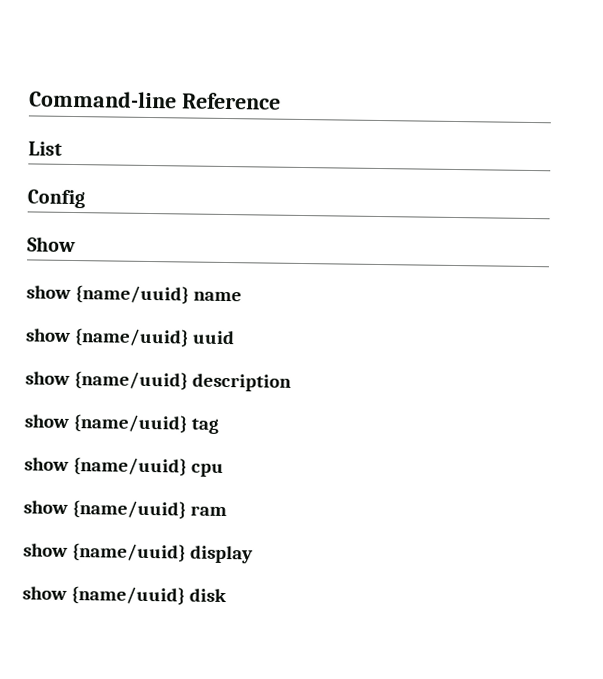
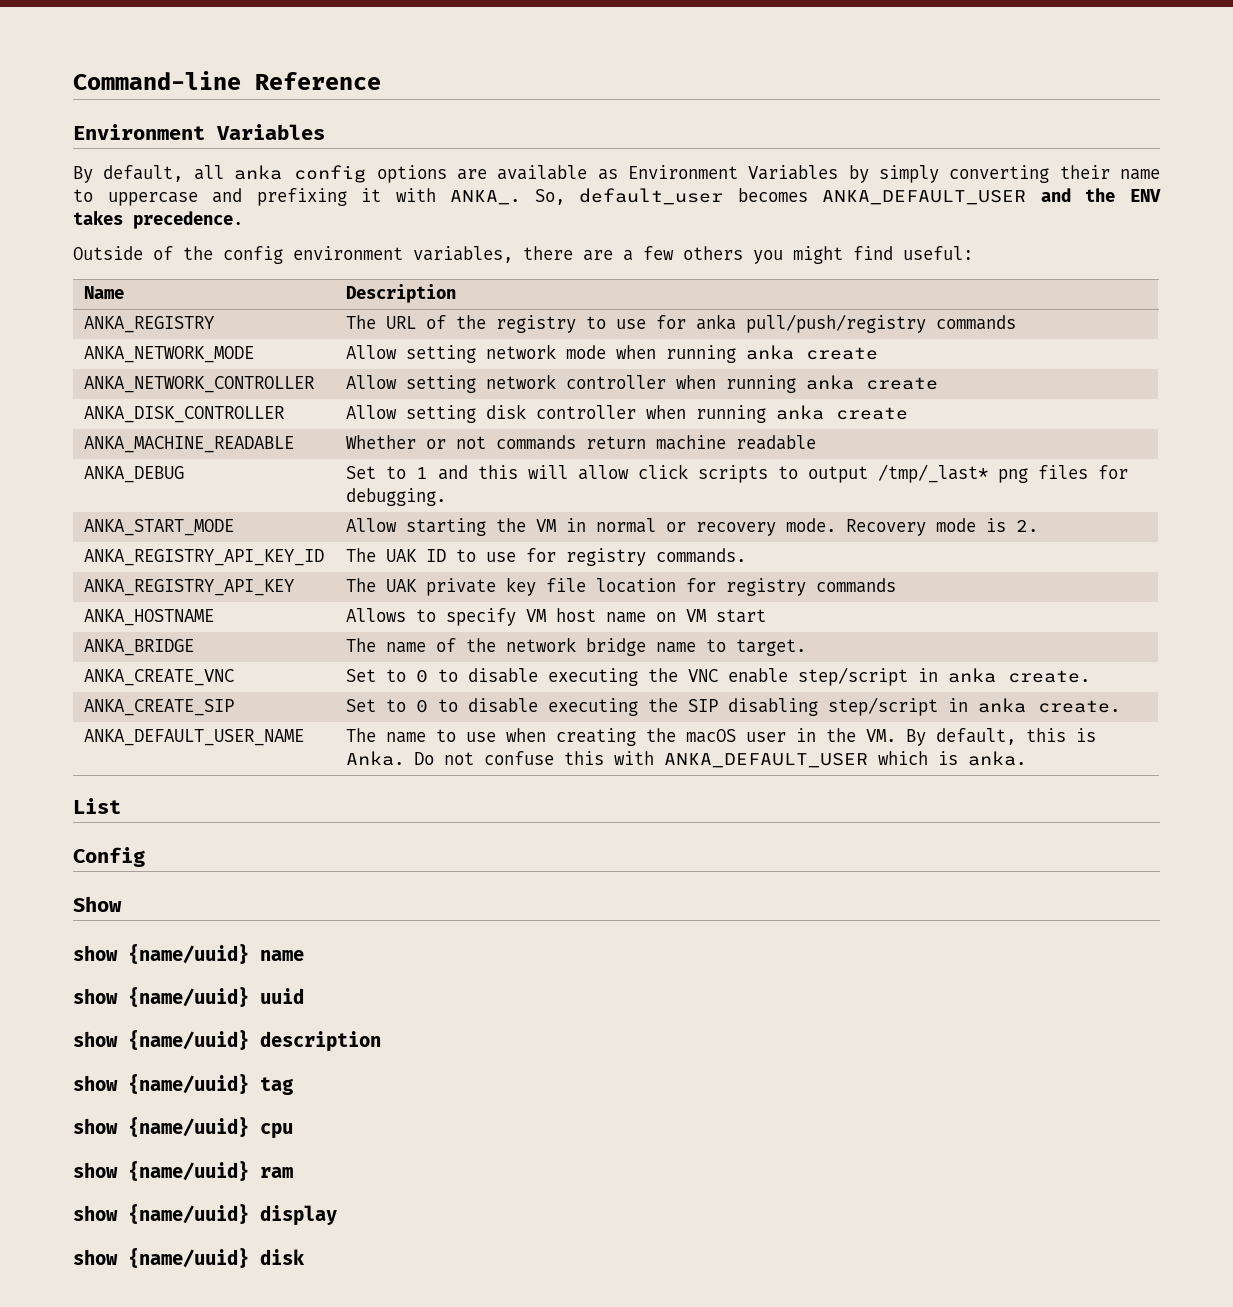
  Command-line Reference
+ Environment Variables
+ By default, all anka config options are available as Environment Variables by simply converting their name to uppercase and prefixing it with ANKA_. So, default_user becomes ANKA_DEFAULT_USER and the ENV takes precedence.
+ Outside of the config environment variables, there are a few others you might find useful:
+ Name | Description
+ ANKA_REGISTRY | The URL of the registry to use for anka pull/push/registry commands
+ ANKA_NETWORK_MODE | Allow setting network mode when running anka create
+ ANKA_NETWORK_CONTROLLER | Allow setting network controller when running anka create
+ ANKA_DISK_CONTROLLER | Allow setting disk controller when running anka create
+ ANKA_MACHINE_READABLE | Whether or not commands return machine readable
+ ANKA_DEBUG | Set to 1 and this will allow click scripts to output /tmp/_last* png files for debugging.
+ ANKA_START_MODE | Allow starting the VM in normal or recovery mode. Recovery mode is 2.
+ ANKA_REGISTRY_API_KEY_ID | The UAK ID to use for registry commands.
+ ANKA_REGISTRY_API_KEY | The UAK private key file location for registry commands
+ ANKA_HOSTNAME | Allows to specify VM host name on VM start
+ ANKA_BRIDGE | The name of the network bridge name to target.
+ ANKA_CREATE_VNC | Set to 0 to disable executing the VNC enable step/script in anka create.
+ ANKA_CREATE_SIP | Set to 0 to disable executing the SIP disabling step/script in anka create.
+ ANKA_DEFAULT_USER_NAME | The name to use when creating the macOS user in the VM. By default, this is Anka. Do not confuse this with ANKA_DEFAULT_USER which is anka.

